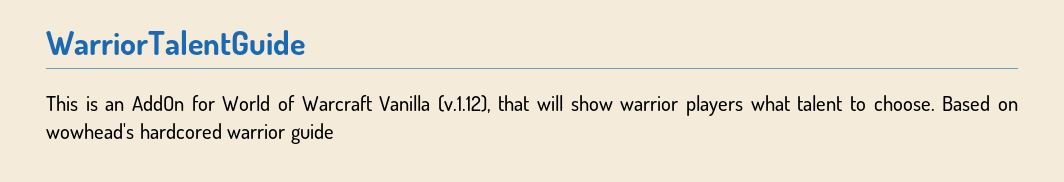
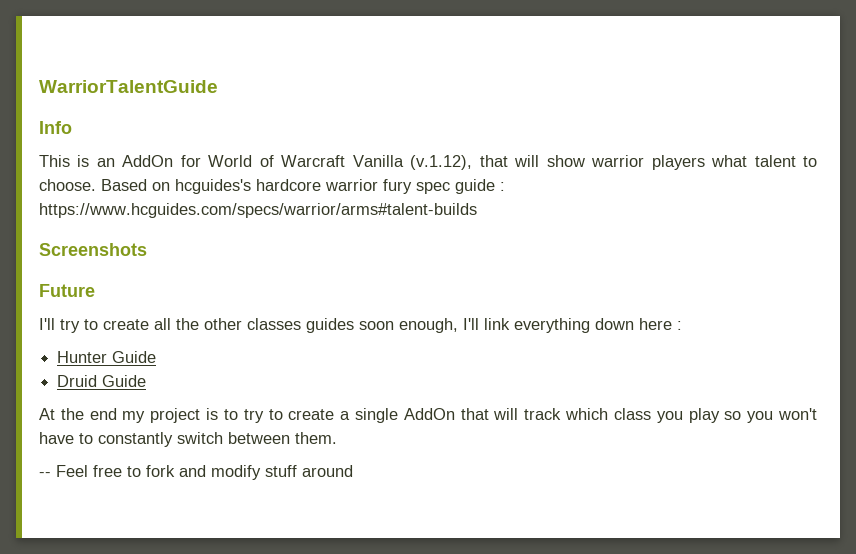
+ Info
- Based on wowhead's hardcored warrior guide
+ Based on hcguides's hardcore warrior fury spec guide : https://www.hcguides.com/specs/warrior/arms#talent-builds
+ Screenshots
+ Future
+ I'll try to create all the other classes guides soon enough, I'll link everything down here :
+ Hunter Guide
+ Druid Guide
+ At the end my project is to try to create a single AddOn that will track which class you play so you won't have to constantly switch between them.
+ -- Feel free to fork and modify stuff around

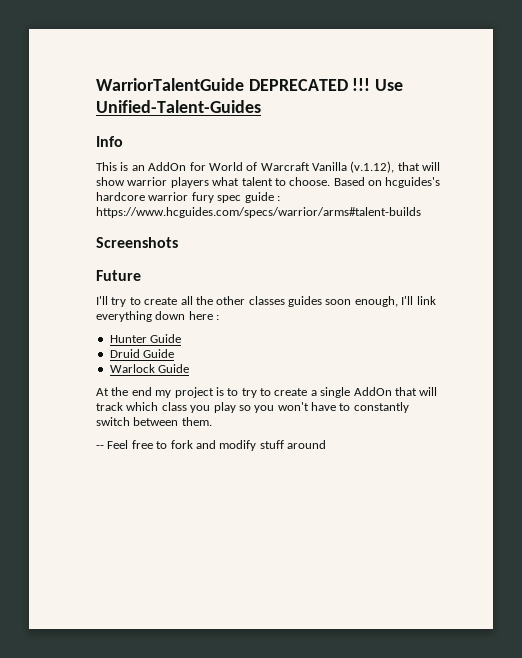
- WarriorTalentGuide
+ WarriorTalentGuide DEPRECATED !!! Use Unified-Talent-Guides
+ Warlock Guide

